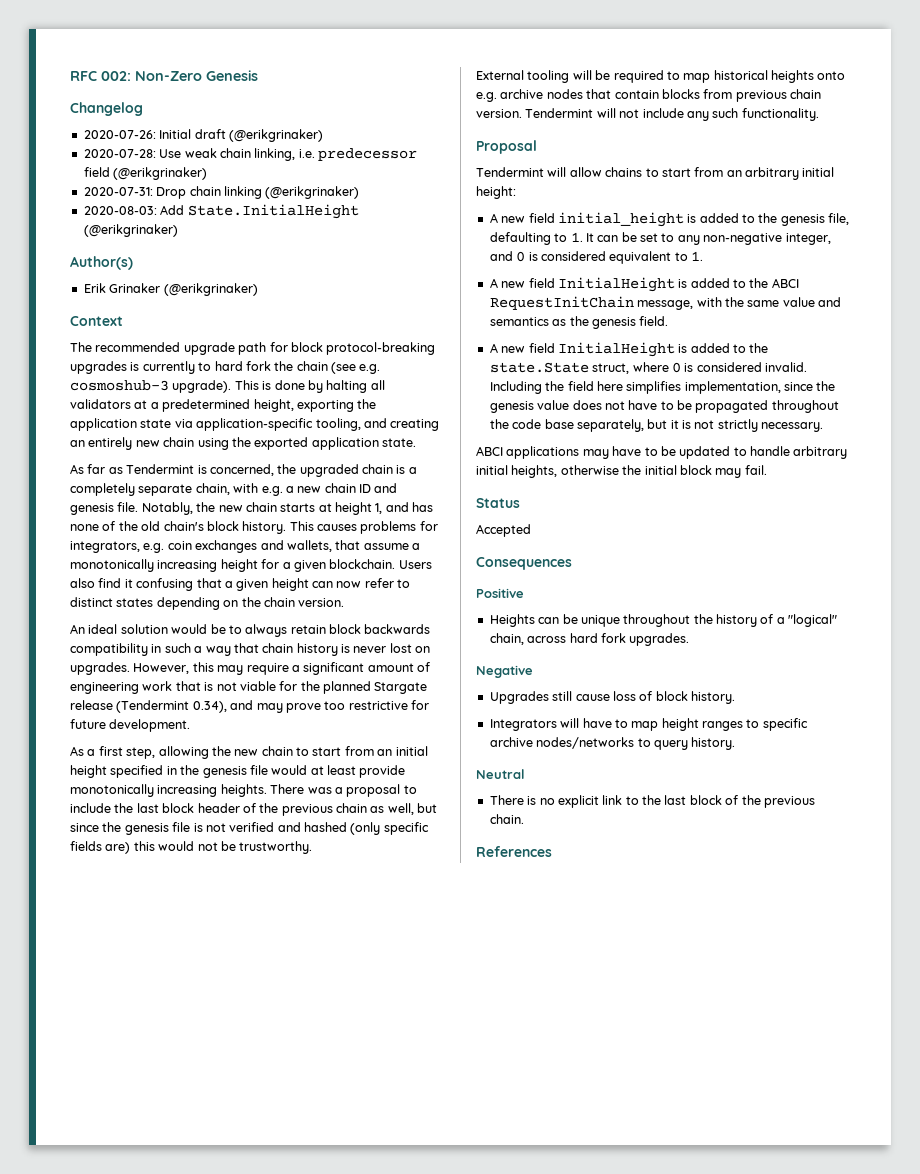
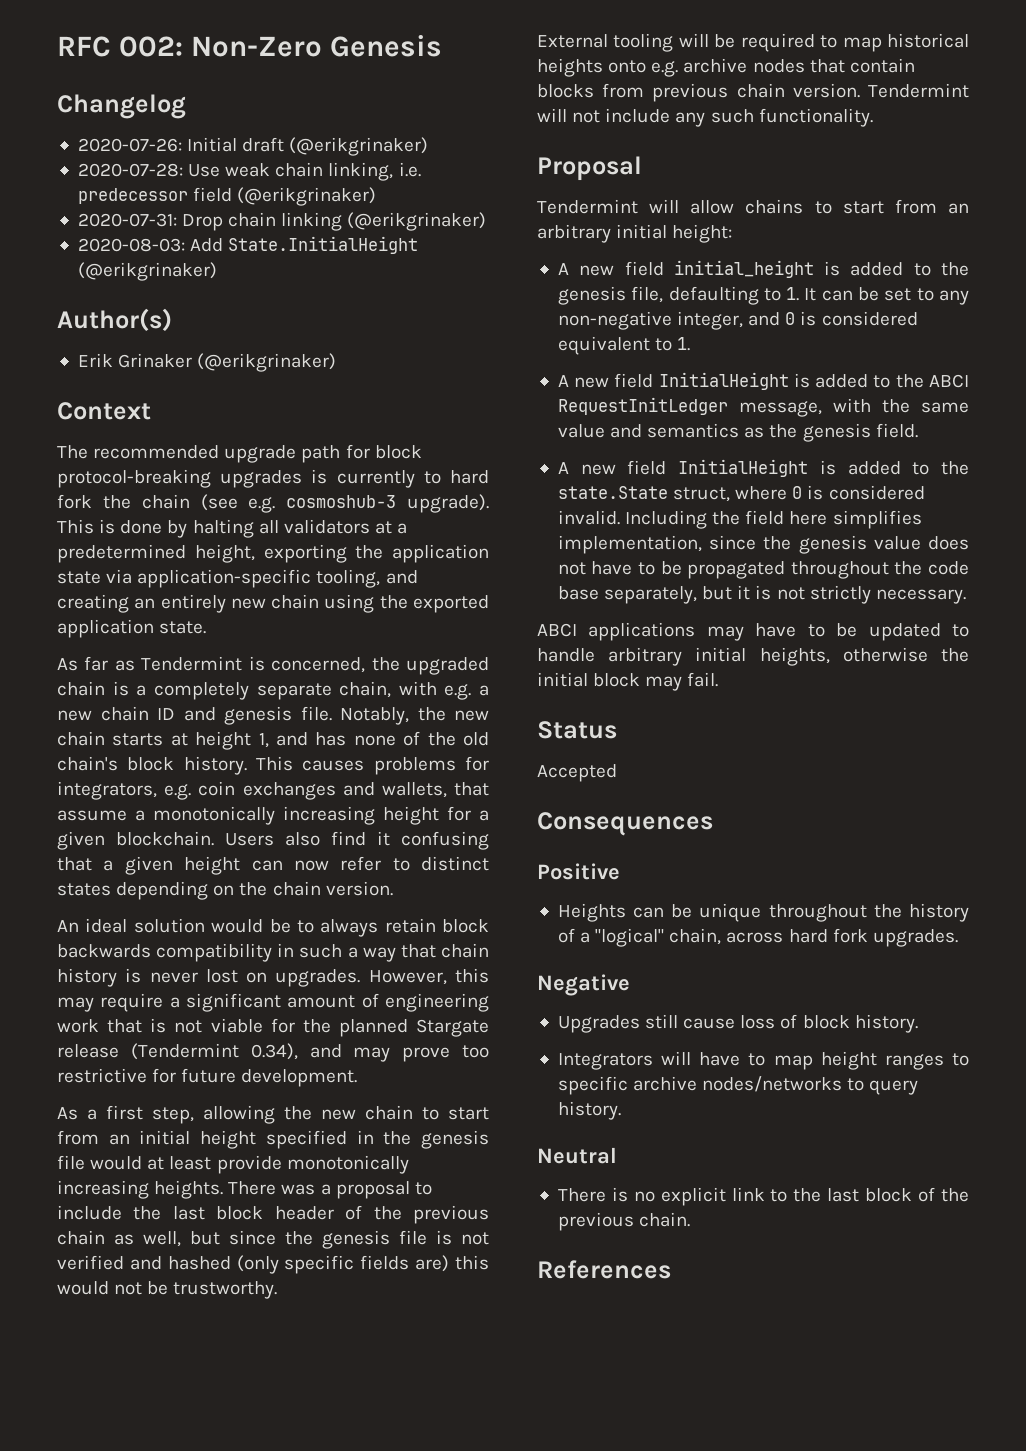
- A new field InitialHeight is added to the ABCI RequestInitChain message, with the same value and semantics as the genesis field.
+ A new field InitialHeight is added to the ABCI RequestInitLedger message, with the same value and semantics as the genesis field.

